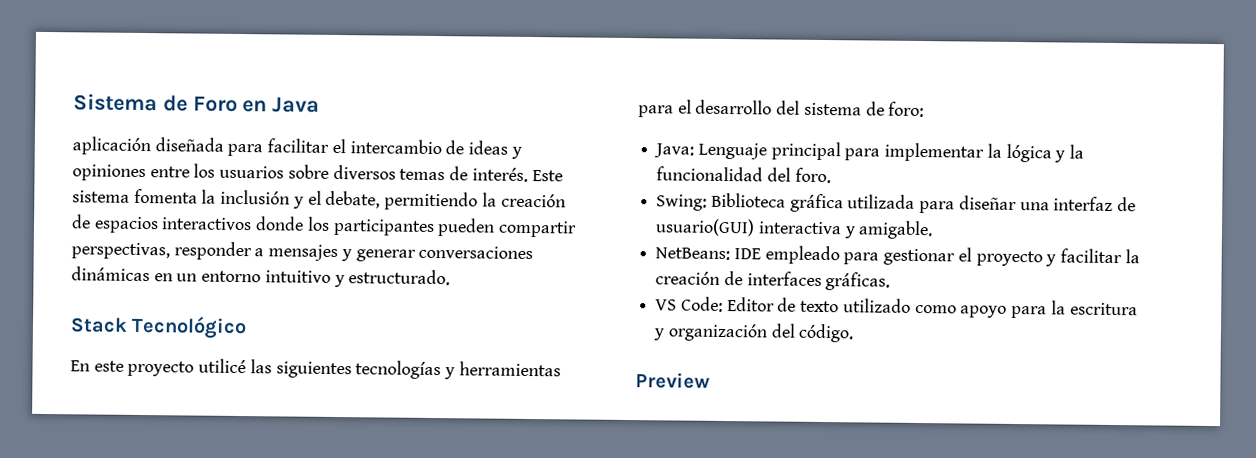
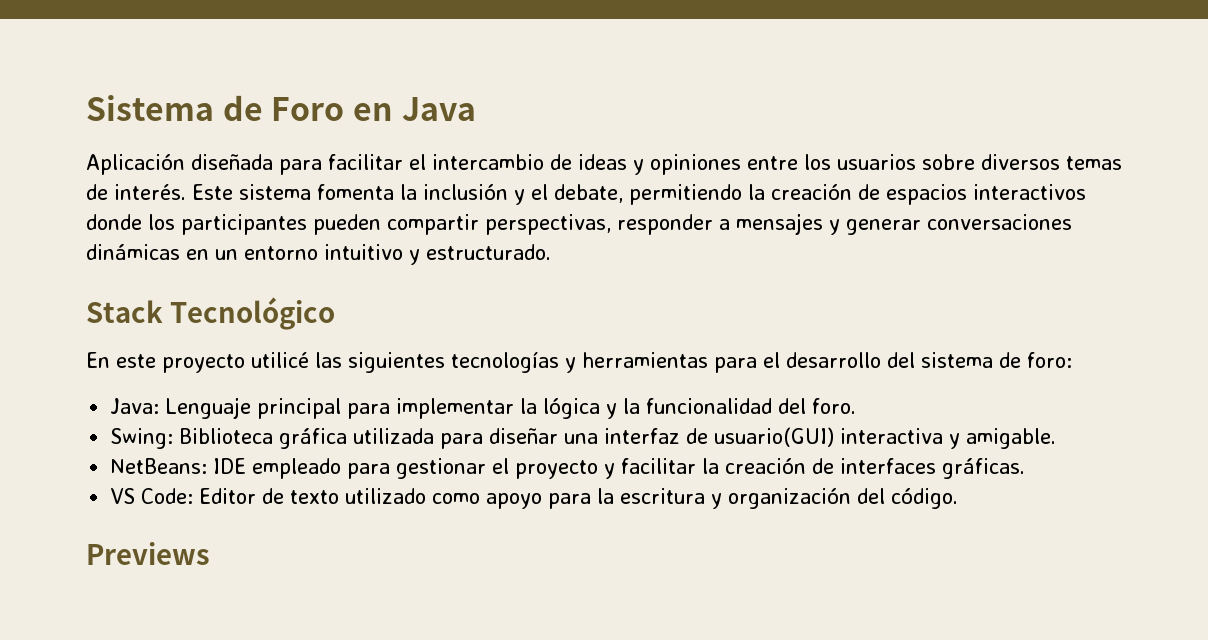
- aplicación diseñada para facilitar el intercambio de ideas y opiniones entre los usuarios sobre diversos temas de interés.
+ Aplicación diseñada para facilitar el intercambio de ideas y opiniones entre los usuarios sobre diversos temas de interés.
- Preview
+ Previews

